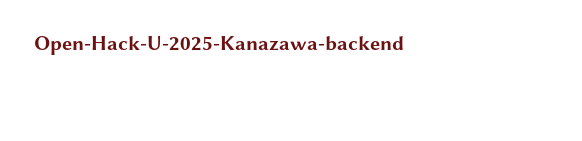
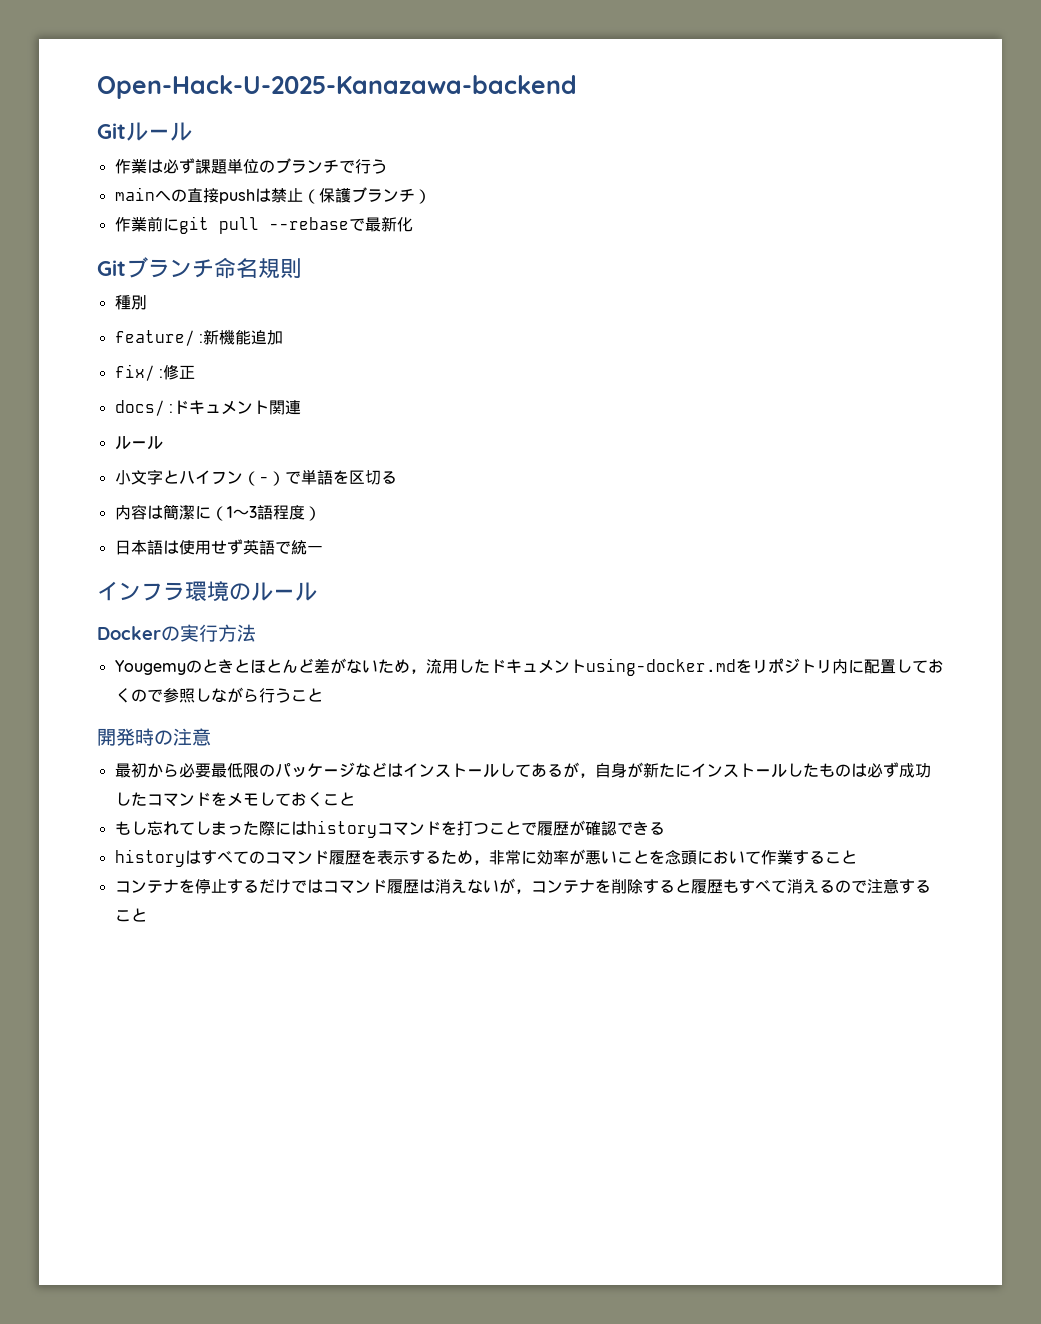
+ Gitルール
+ 作業は必ず課題単位のブランチで行う
+ mainへの直接pushは禁止（保護ブランチ）
+ 作業前にgit pull --rebaseで最新化
+ Gitブランチ命名規則
+ 種別
+ feature/ :新機能追加
+ fix/ :修正
+ docs/ :ドキュメント関連
+ ルール
+ 小文字とハイフン（-）で単語を区切る
+ 内容は簡潔に（1〜3語程度）
+ 日本語は使用せず英語で統一
+ インフラ環境のルール
+ Dockerの実行方法
+ Yougemyのときとほとんど差がないため，流用したドキュメントusing-docker.mdをリポジトリ内に配置しておくので参照しながら行うこと
+ 開発時の注意
+ 最初から必要最低限のパッケージなどはインストールしてあるが，自身が新たにインストールしたものは必ず成功したコマンドをメモしておくこと
+ もし忘れてしまった際にはhistoryコマンドを打つことで履歴が確認できる
+ historyはすべてのコマンド履歴を表示するため，非常に効率が悪いことを念頭において作業すること
+ コンテナを停止するだけではコマンド履歴は消えないが，コンテナを削除すると履歴もすべて消えるので注意すること

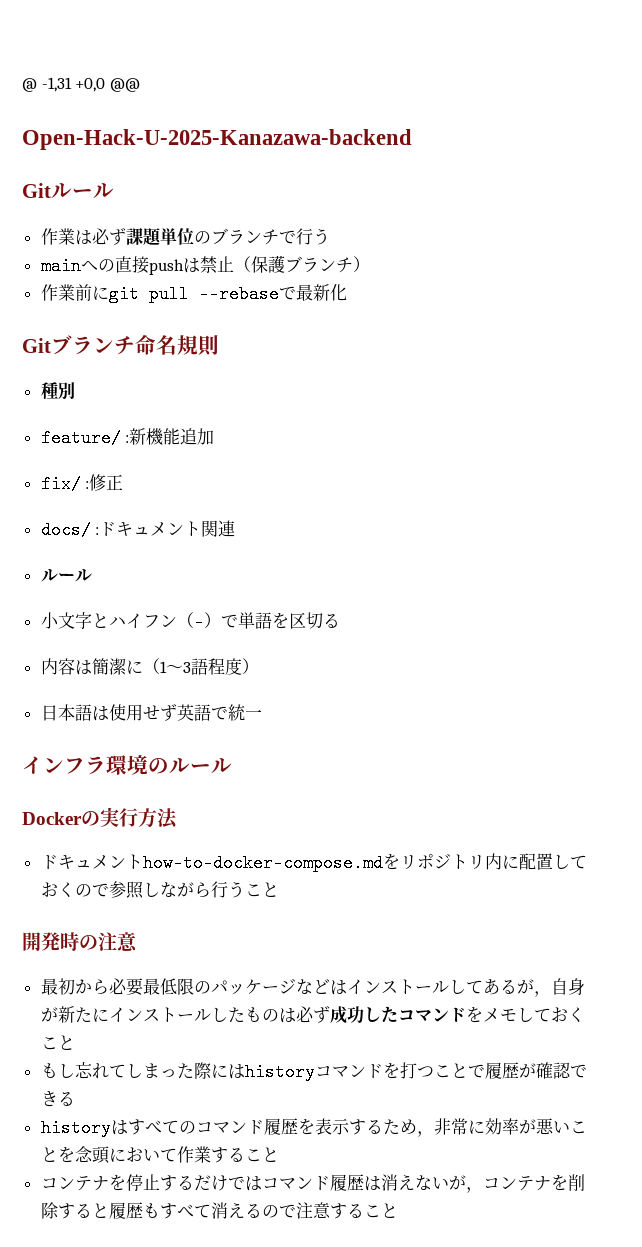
+ @ -1,31 +0,0 @@
- Yougemyのときとほとんど差がないため，流用したドキュメントusing-docker.mdをリポジトリ内に配置しておくので参照しながら行うこと
+ ドキュメントhow-to-docker-compose.mdをリポジトリ内に配置しておくので参照しながら行うこと

